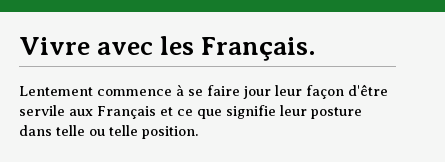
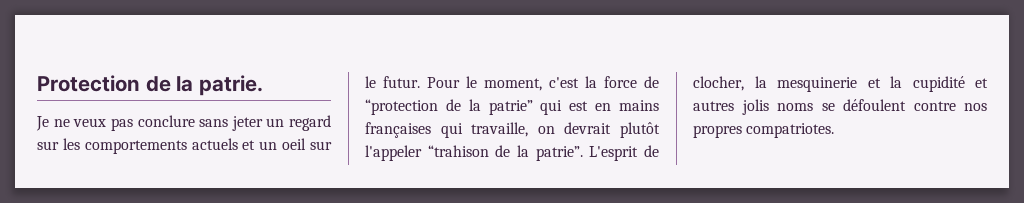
- Vivre avec les Français.
- Lentement commence à se faire jour leur façon d'être servile aux Français et ce que signifie leur posture dans telle ou telle position.
+ Protection de la patrie.
+ Je ne veux pas conclure sans jeter un regard sur les comportements actuels et un oeil sur le futur. Pour le moment, c'est la force de “protection de la patrie” qui est en mains françaises qui travaille, on devrait plutôt l'appeler “trahison de la patrie”. L'esprit de clocher, la mesquinerie et la cupidité et autres jolis noms se défoulent contre nos propres compatriotes.

